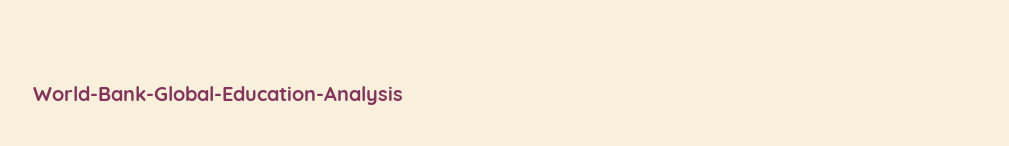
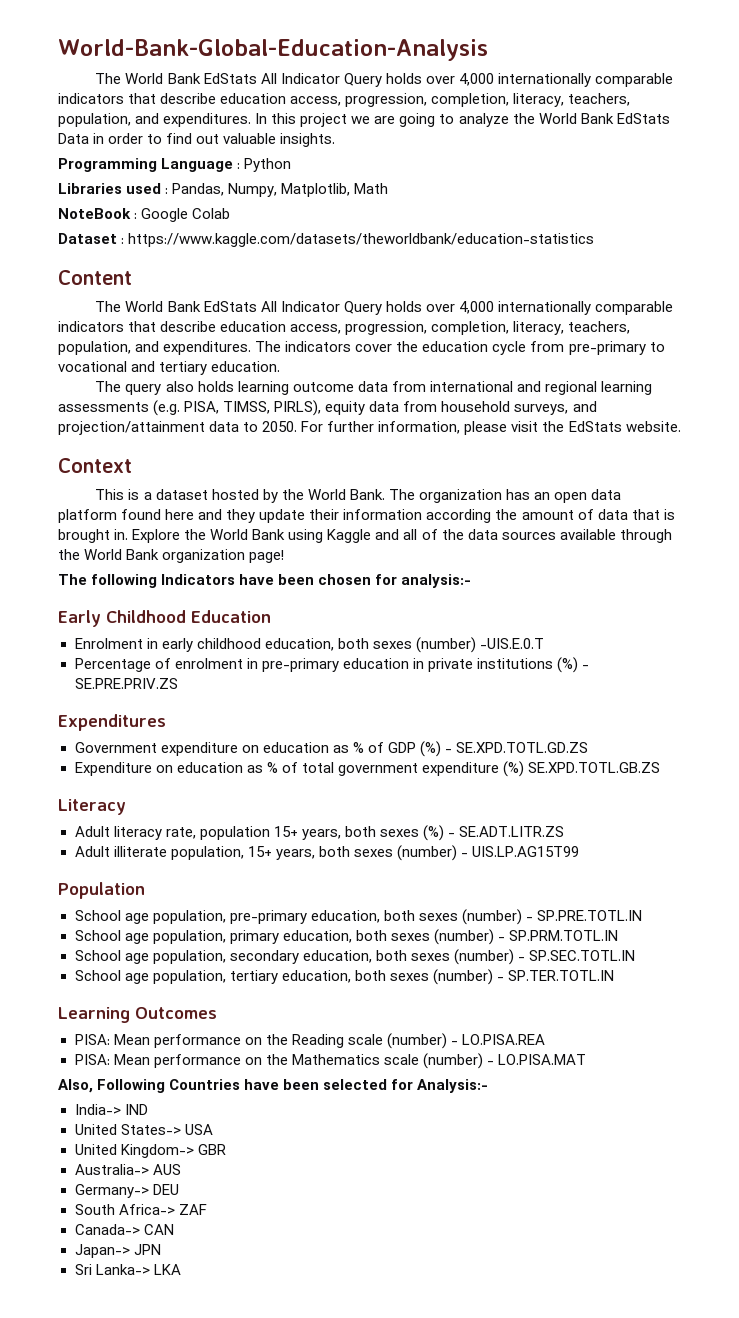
+ The World Bank EdStats All Indicator Query holds over 4,000 internationally comparable indicators that describe education access, progression, completion, literacy, teachers, population, and expenditures. In this project we are going to analyze the World Bank EdStats Data in order to find out valuable insights.
+ Programming Language : Python
+ Libraries used : Pandas, Numpy, Matplotlib, Math
+ NoteBook : Google Colab
+ Dataset : https://www.kaggle.com/datasets/theworldbank/education-statistics
+ Content
+ The World Bank EdStats All Indicator Query holds over 4,000 internationally comparable indicators that describe education access, progression, completion, literacy, teachers, population, and expenditures. The indicators cover the education cycle from pre-primary to vocational and tertiary education.
+ The query also holds learning outcome data from international and regional learning assessments (e.g. PISA, TIMSS, PIRLS), equity data from household surveys, and projection/attainment data to 2050. For further information, please visit the EdStats website.
+ Context
+ This is a dataset hosted by the World Bank. The organization has an open data platform found here and they update their information according the amount of data that is brought in. Explore the World Bank using Kaggle and all of the data sources available through the World Bank organization page!
+ The following Indicators have been chosen for analysis:-
+ Early Childhood Education
+ Enrolment in early childhood education, both sexes (number) -UIS.E.0.T
+ Percentage of enrolment in pre-primary education in private institutions (%) - SE.PRE.PRIV.ZS
+ Expenditures
+ Government expenditure on education as % of GDP (%) - SE.XPD.TOTL.GD.ZS
+ Expenditure on education as % of total government expenditure (%) SE.XPD.TOTL.GB.ZS
+ Literacy
+ Adult literacy rate, population 15+ years, both sexes (%) - SE.ADT.LITR.ZS
+ Adult illiterate population, 15+ years, both sexes (number) - UIS.LP.AG15T99
+ Population
+ School age population, pre-primary education, both sexes (number) - SP.PRE.TOTL.IN
+ School age population, primary education, both sexes (number) - SP.PRM.TOTL.IN
+ School age population, secondary education, both sexes (number) - SP.SEC.TOTL.IN
+ School age population, tertiary education, both sexes (number) - SP.TER.TOTL.IN
+ Learning Outcomes
+ PISA: Mean performance on the Reading scale (number) - LO.PISA.REA
+ PISA: Mean performance on the Mathematics scale (number) - LO.PISA.MAT
+ Also, Following Countries have been selected for Analysis:-
+ India-> IND
+ United States-> USA
+ United Kingdom-> GBR
+ Australia-> AUS
+ Germany-> DEU
+ South Africa-> ZAF
+ Canada-> CAN
+ Japan-> JPN
+ Sri Lanka-> LKA

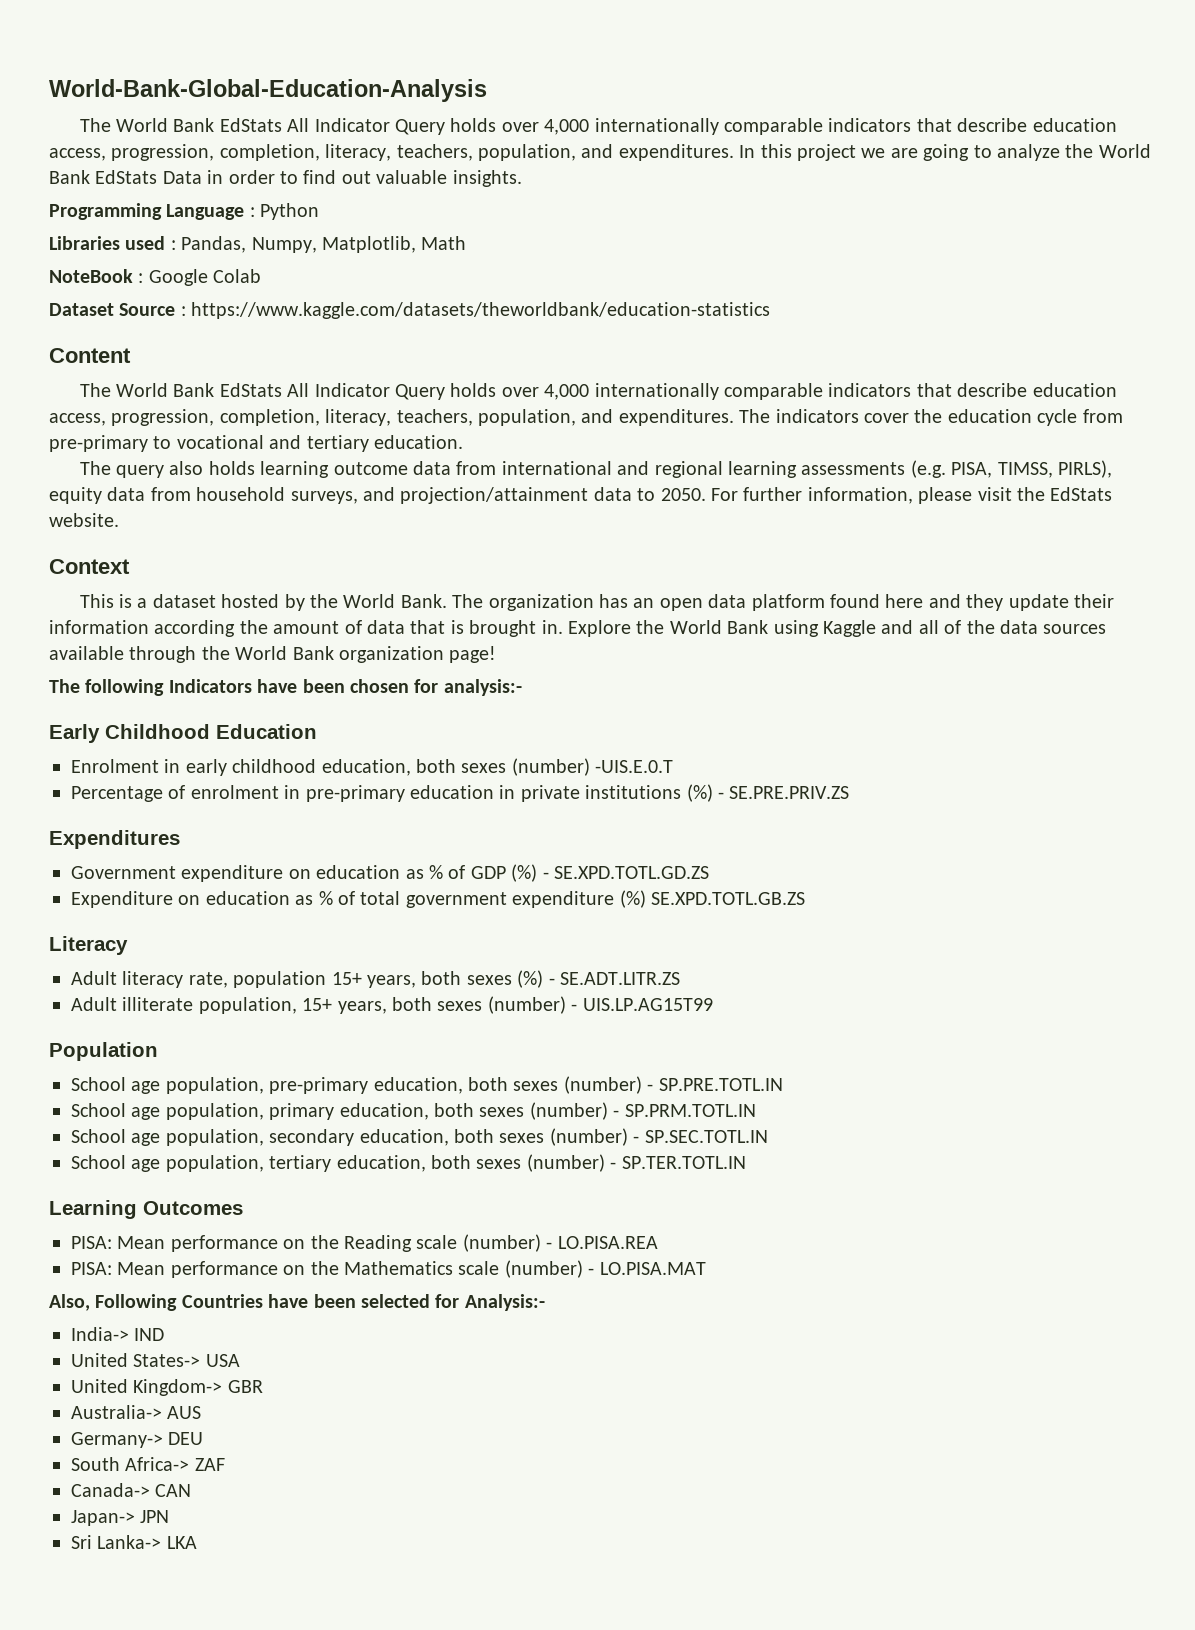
- Dataset : https://www.kaggle.com/datasets/theworldbank/education-statistics
+ Dataset Source : https://www.kaggle.com/datasets/theworldbank/education-statistics

